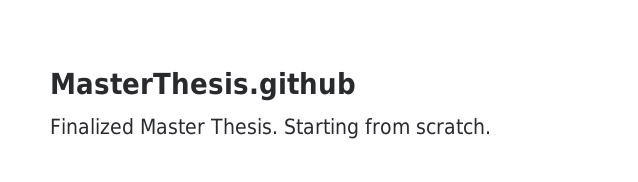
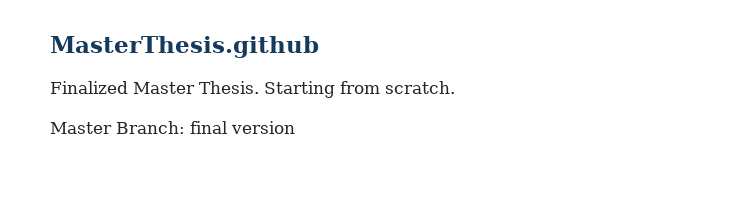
+ Master Branch: final version

